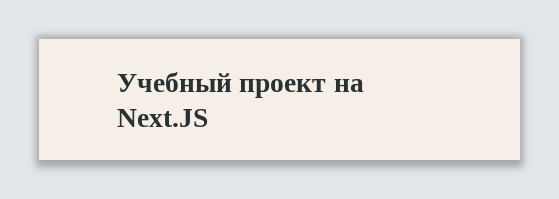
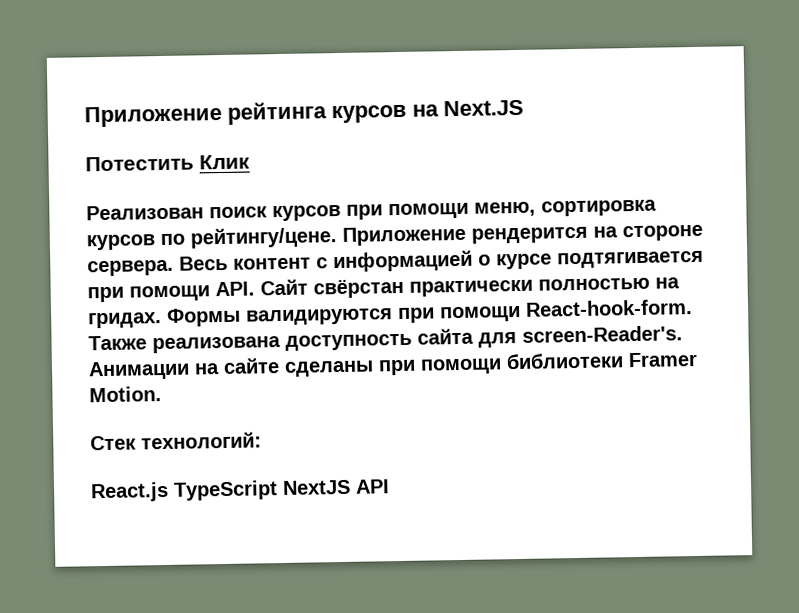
- Учебный проект на Next.JS
+ Приложение рейтинга курсов на Next.JS
+ Потестить Клик
+ Реализован поиск курсов при помощи меню, сортировка курсов по рейтингу/цене. Приложение рендерится на стороне сервера. Весь контент с информацией о курсе подтягивается при помощи API. Сайт свёрстан практически полностью на гридах. Формы валидируются при помощи React-hook-form. Также реализована доступность сайта для screen-Reader's. Анимации на сайте сделаны при помощи библиотеки Framer Motion.
+ Стек технологий:
+ React.js TypeScript NextJS API

